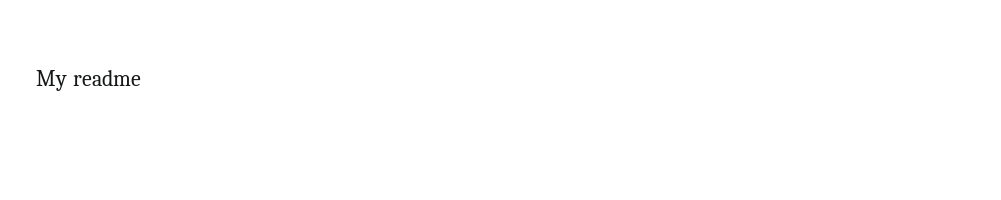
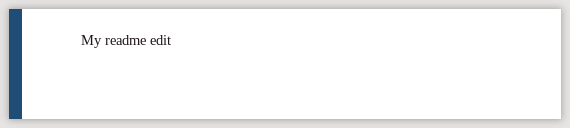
- My readme
+ My readme edit

